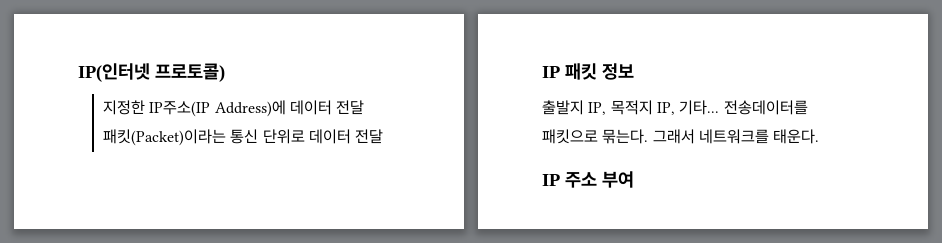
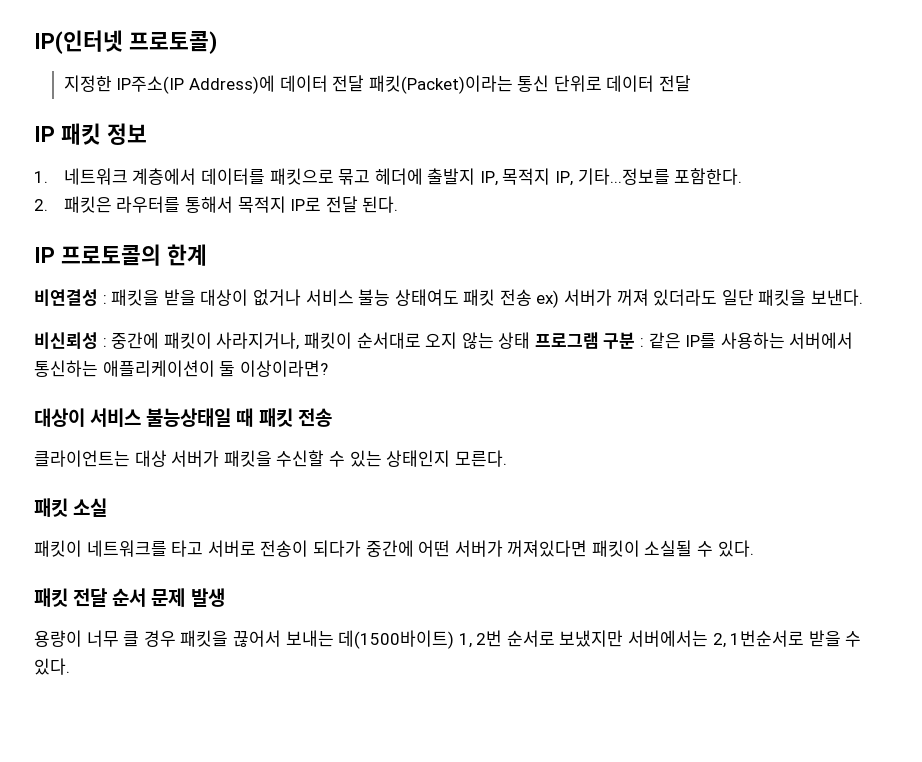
- 출발지 IP, 목적지 IP, 기타... 전송데이터를 패킷으로 묶는다. 그래서 네트워크를 태운다.
- IP 주소 부여
+ 1. 네트워크 계층에서 데이터를 패킷으로 묶고 헤더에 출발지 IP, 목적지 IP, 기타...정보를 포함한다.
+ 2. 패킷은 라우터를 통해서 목적지 IP로 전달 된다.
+ IP 프로토콜의 한계
+ 비연결성 : 패킷을 받을 대상이 없거나 서비스 불능 상태여도 패킷 전송 ex) 서버가 꺼져 있더라도 일단 패킷을 보낸다.
+ 비신뢰성 : 중간에 패킷이 사라지거나, 패킷이 순서대로 오지 않는 상태 프로그램 구분 : 같은 IP를 사용하는 서버에서 통신하는 애플리케이션이 둘 이상이라면?
+ 대상이 서비스 불능상태일 때 패킷 전송
+ 클라이언트는 대상 서버가 패킷을 수신할 수 있는 상태인지 모른다.
+ 패킷 소실
+ 패킷이 네트워크를 타고 서버로 전송이 되다가 중간에 어떤 서버가 꺼져있다면 패킷이 소실될 수 있다.
+ 패킷 전달 순서 문제 발생
+ 용량이 너무 클 경우 패킷을 끊어서 보내는 데(1500바이트) 1, 2번 순서로 보냈지만 서버에서는 2, 1번순서로 받을 수 있다.

